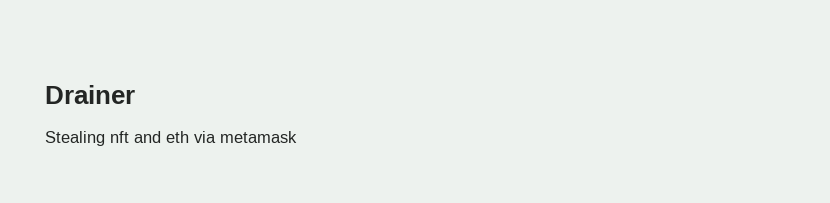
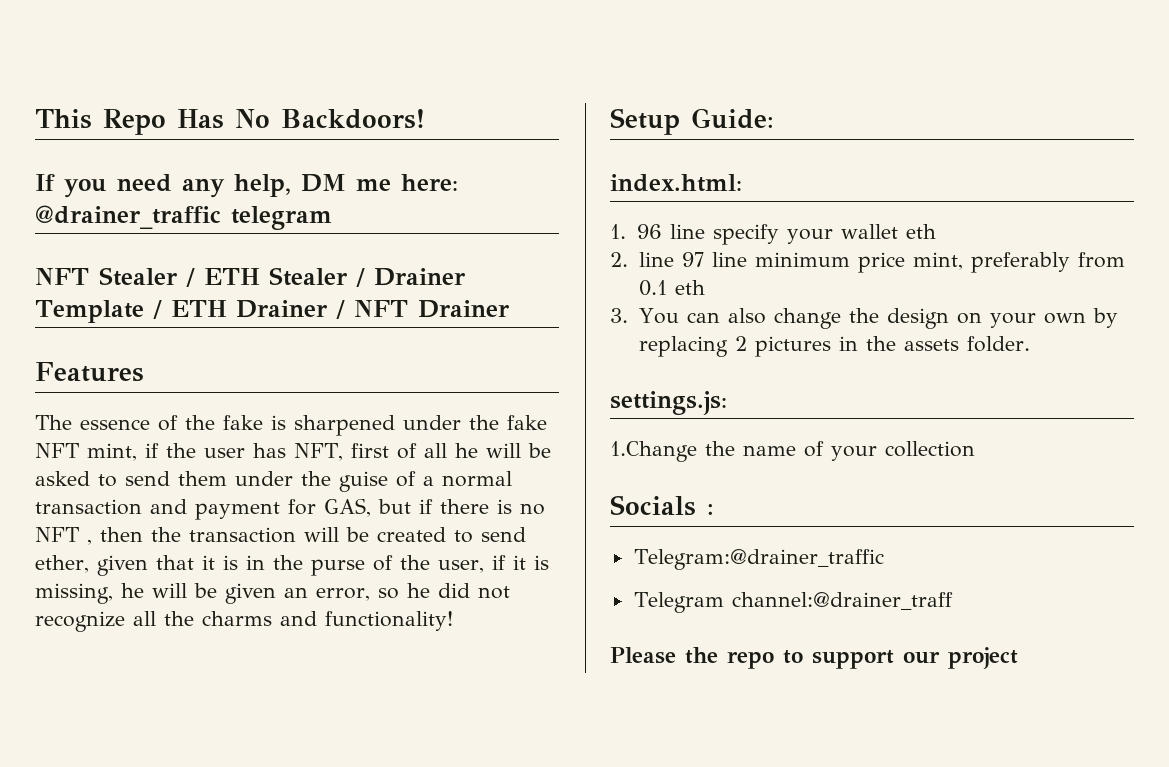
- Drainer
- Stealing nft and eth via metamask
+ This Repo Has No Backdoors!
+ If you need any help, DM me here: @drainer_traffic telegram
+ NFT Stealer / ETH Stealer / Drainer Template / ETH Drainer / NFT Drainer
+ Features
+ The essence of the fake is sharpened under the fake NFT mint, if the user has NFT, first of all he will be asked to send them under the guise of a normal transaction and payment for GAS, but if there is no NFT , then the transaction will be created to send ether, given that it is in the purse of the user, if it is missing, he will be given an error, so he did not recognize all the charms and functionality!
+ Setup Guide:
+ index.html:
+ 1. 96 line specify your wallet eth
+ 2. line 97 line minimum price mint, preferably from 0.1 eth
+ 3. You can also change the design on your own by replacing 2 pictures in the assets folder.
+ settings.js:
+ 1.Change the name of your collection
+ Socials :
+ Telegram:@drainer_traffic
+ Telegram channel:@drainer_traff
+ Please the repo to support our project

